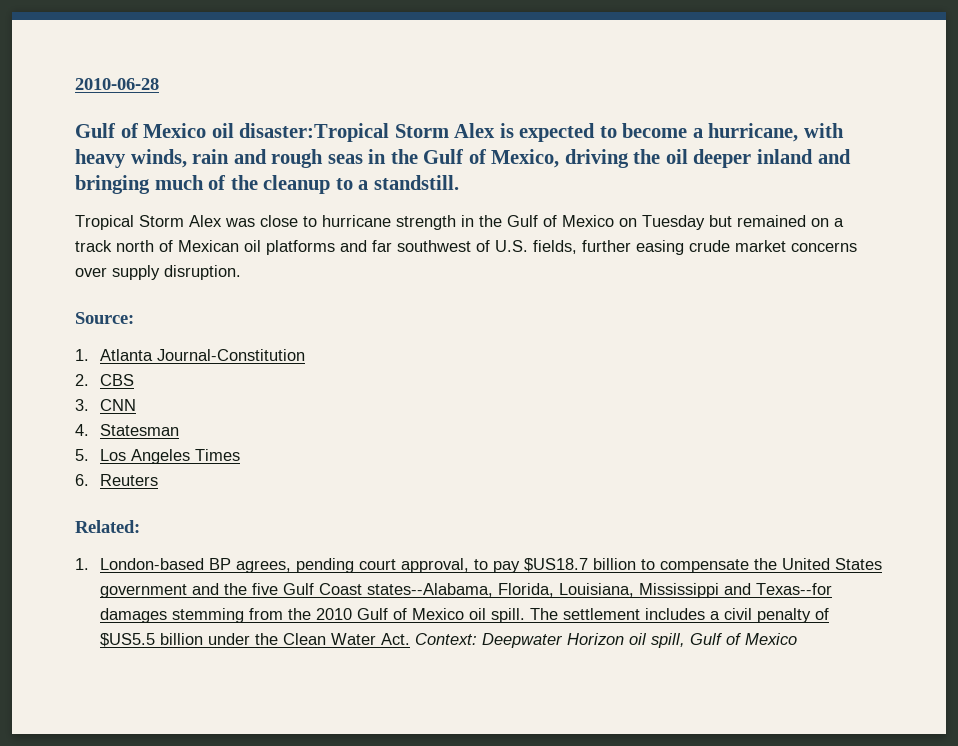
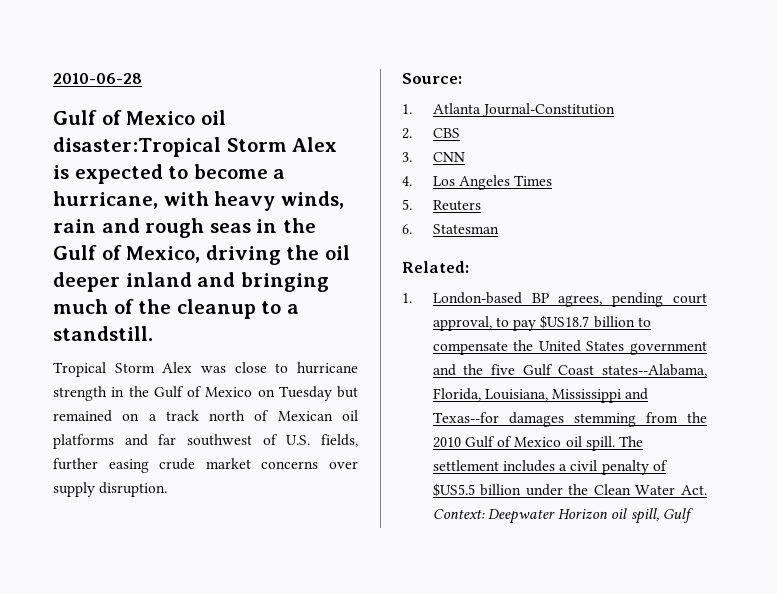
- 4. Statesman
- 5. Los Angeles Times
+ 4. Los Angeles Times
- 6. Reuters
+ 5. Reuters
+ 6. Statesman
- The settlement includes a civil penalty of $US5.5 billion under the Clean Water Act. Context: Deepwater Horizon oil spill, Gulf of Mexico
+ The settlement includes a civil penalty of $US5.5 billion under the Clean Water Act. Context: Deepwater Horizon oil spill, Gulf

